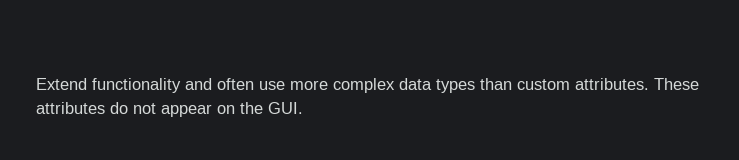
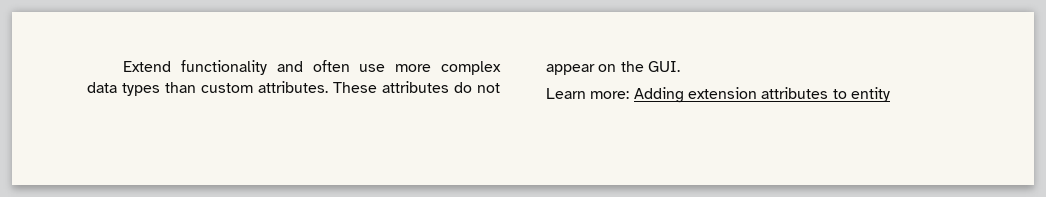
+ Learn more: Adding extension attributes to entity

